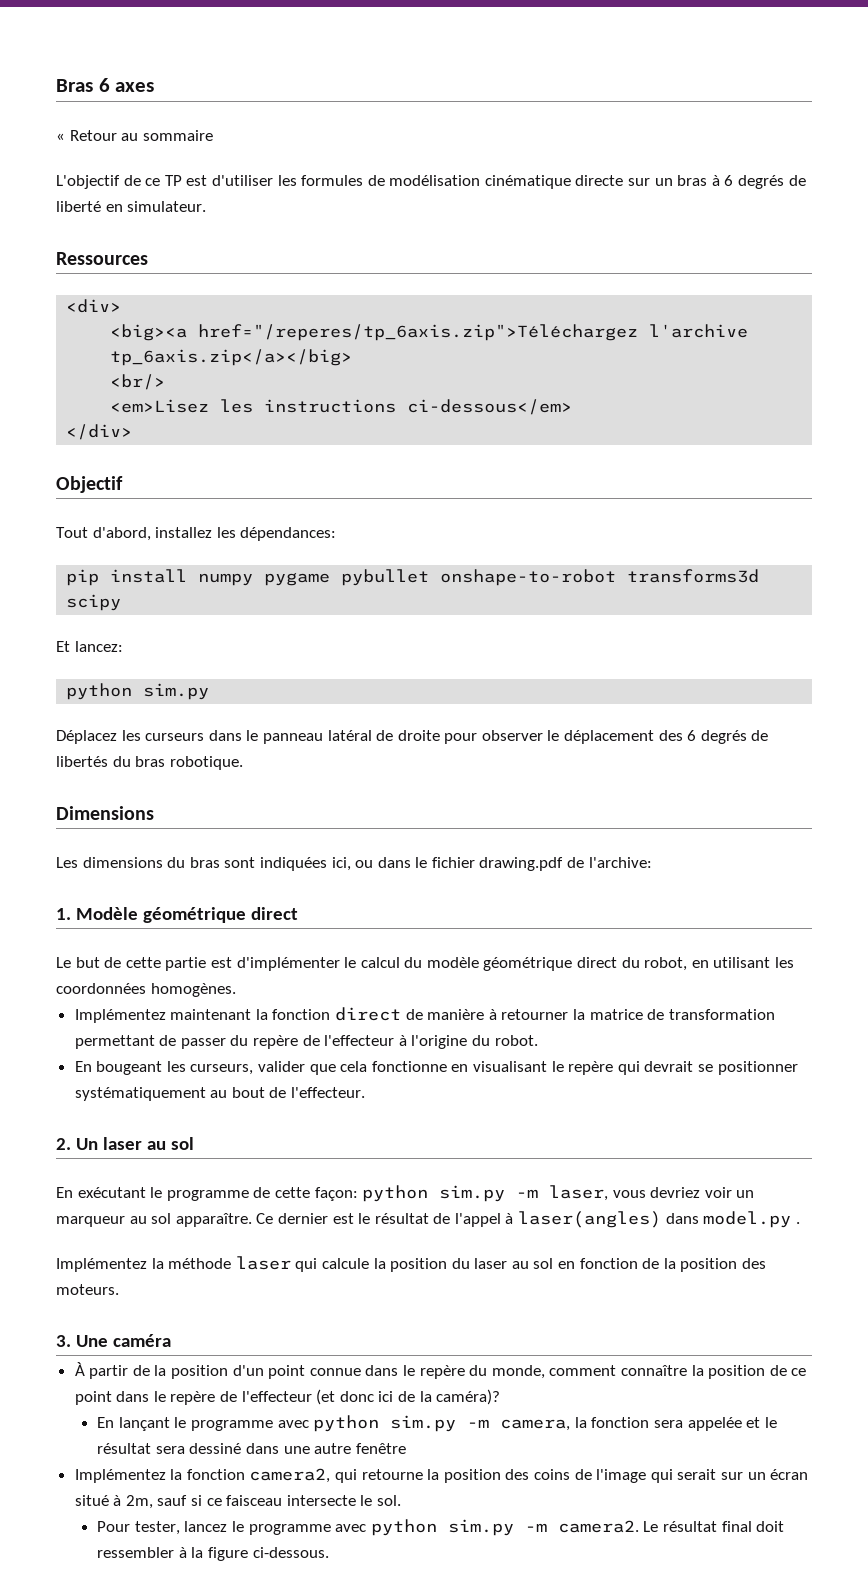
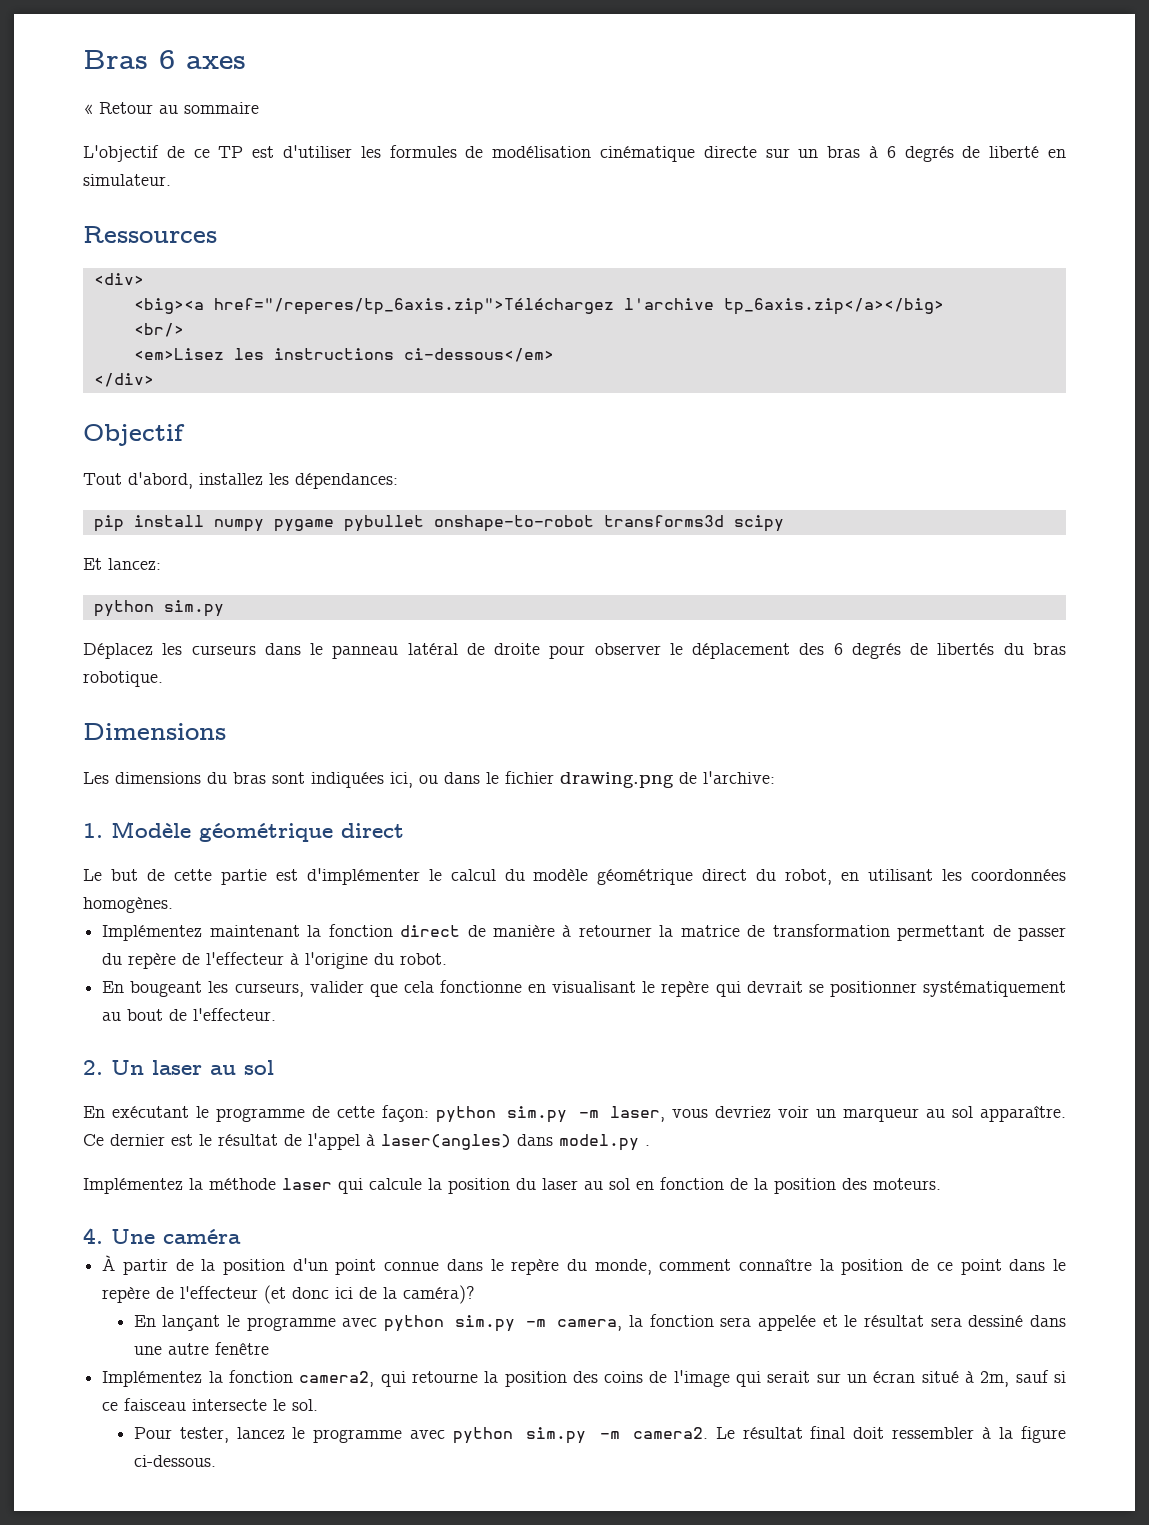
- Les dimensions du bras sont indiquées ici, ou dans le fichier drawing.pdf de l'archive:
+ Les dimensions du bras sont indiquées ici, ou dans le fichier drawing.png de l'archive:
- 3. Une caméra
+ 4. Une caméra

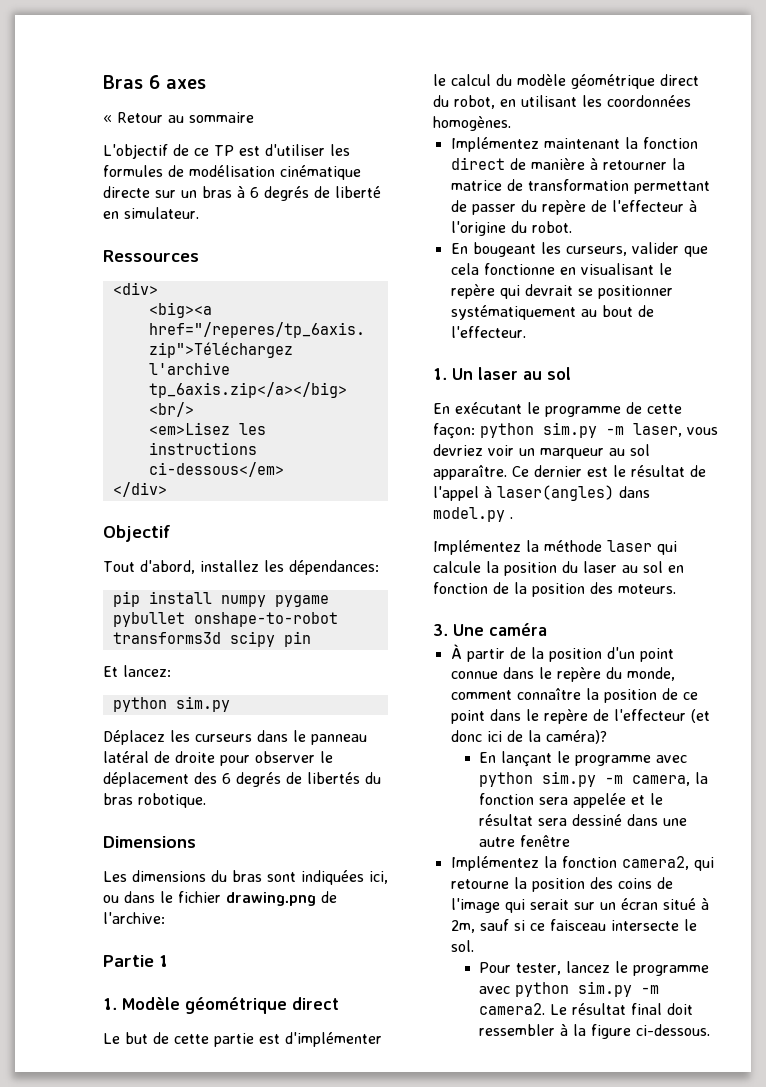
- pip install numpy pygame pybullet onshape-to-robot transforms3d scipy
+ pip install numpy pygame pybullet onshape-to-robot transforms3d scipy pin
+ Partie 1
- 2. Un laser au sol
+ 1. Un laser au sol
- 4. Une caméra
+ 3. Une caméra

